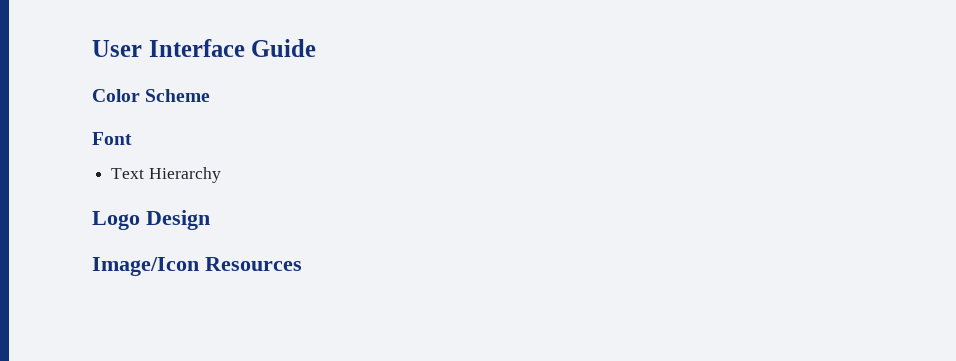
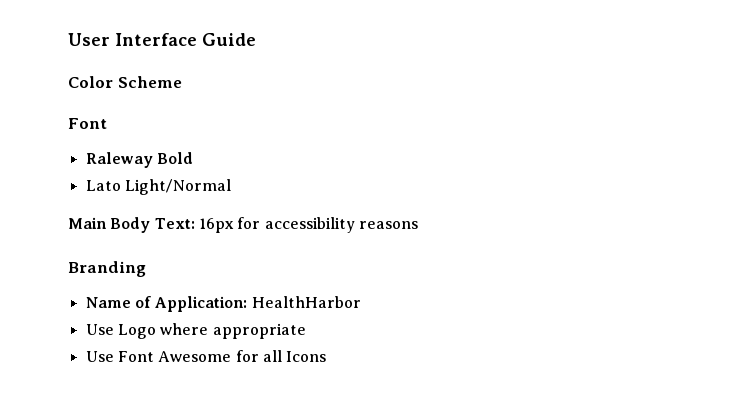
- Text Hierarchy
- Logo Design
- Image/Icon Resources
+ Raleway Bold
+ Lato Light/Normal
+ Main Body Text: 16px for accessibility reasons
+ Branding
+ Name of Application: HealthHarbor
+ Use Logo where appropriate
+ Use Font Awesome for all Icons

